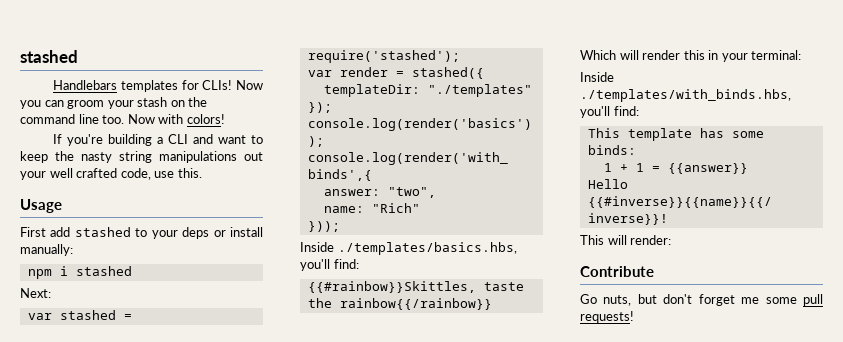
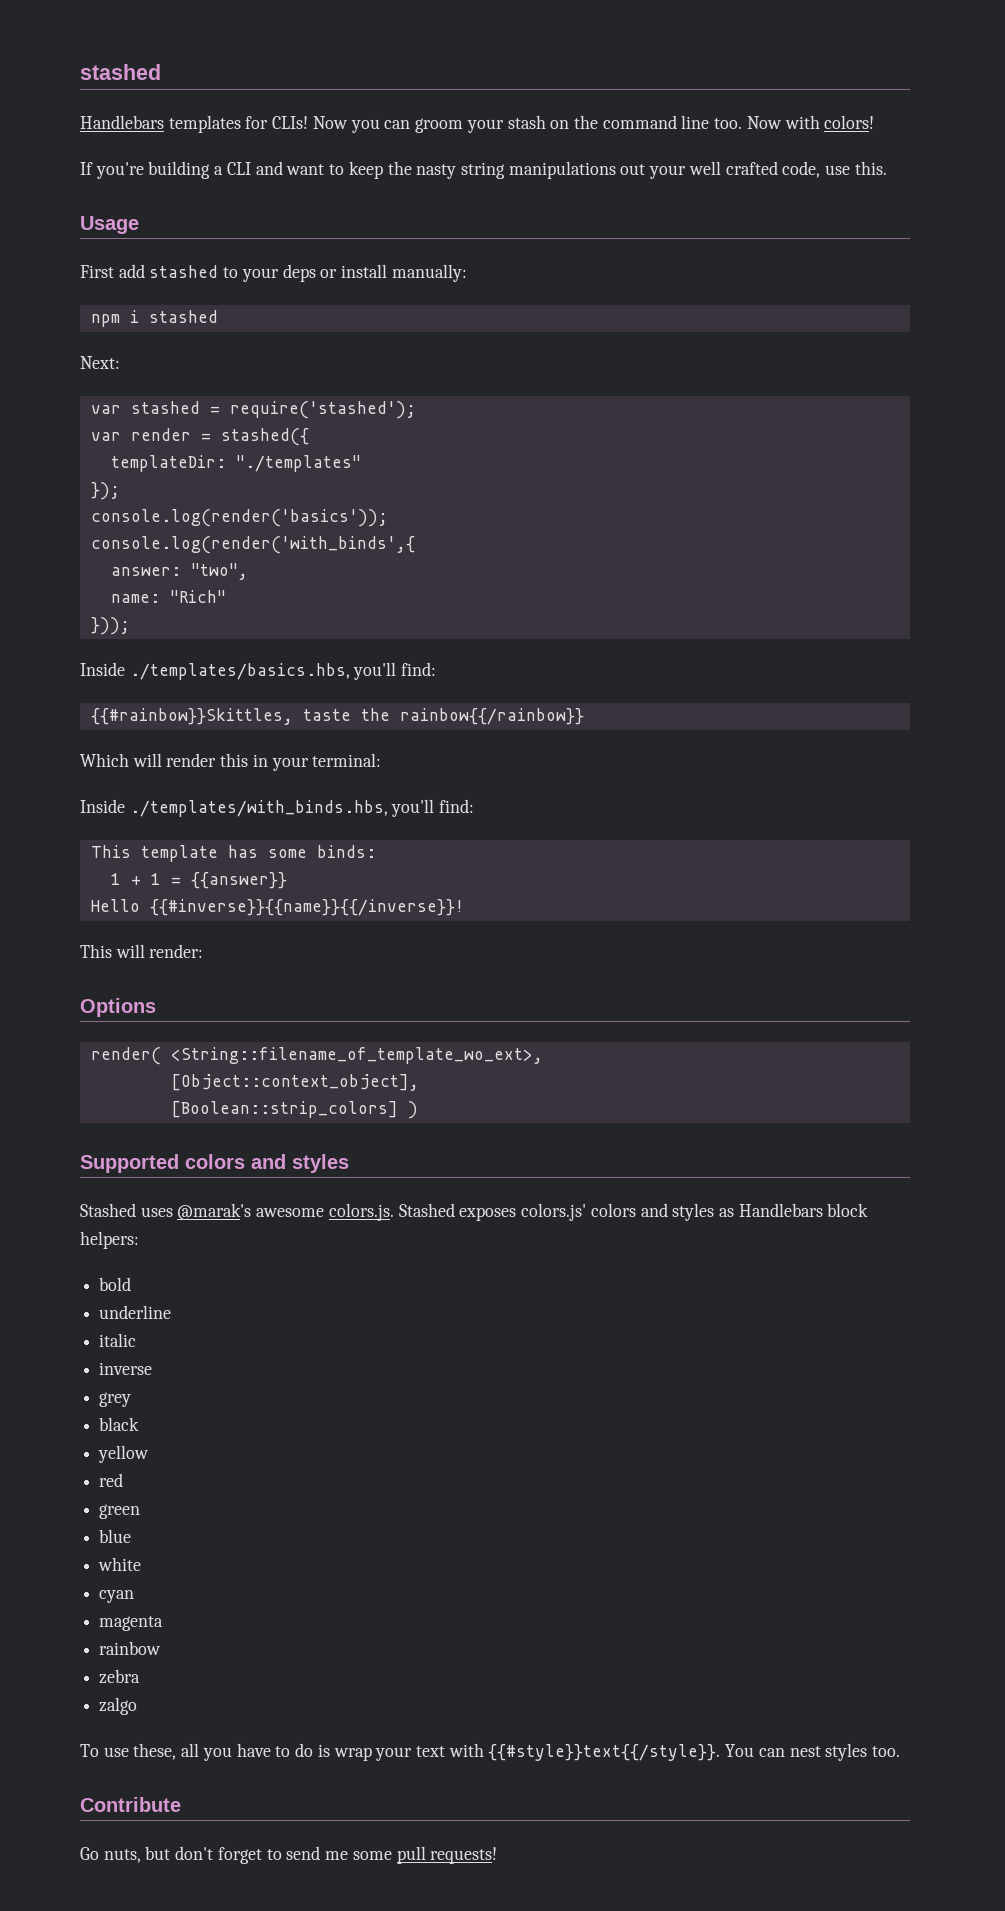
+ Options
+ render( <String::filename_of_template_wo_ext>,
+ [Object::context_object],
+ [Boolean::strip_colors] )
+ Supported colors and styles
+ Stashed uses @marak's awesome colors.js. Stashed exposes colors.js' colors and styles as Handlebars block helpers:
+ bold
+ underline
+ italic
+ inverse
+ grey
+ black
+ yellow
+ red
+ green
+ blue
+ white
+ cyan
+ magenta
+ rainbow
+ zebra
+ zalgo
+ To use these, all you have to do is wrap your text with {{#style}}text{{/style}}. You can nest styles too.
- Go nuts, but don't forget me some pull requests!
+ Go nuts, but don't forget to send me some pull requests!

